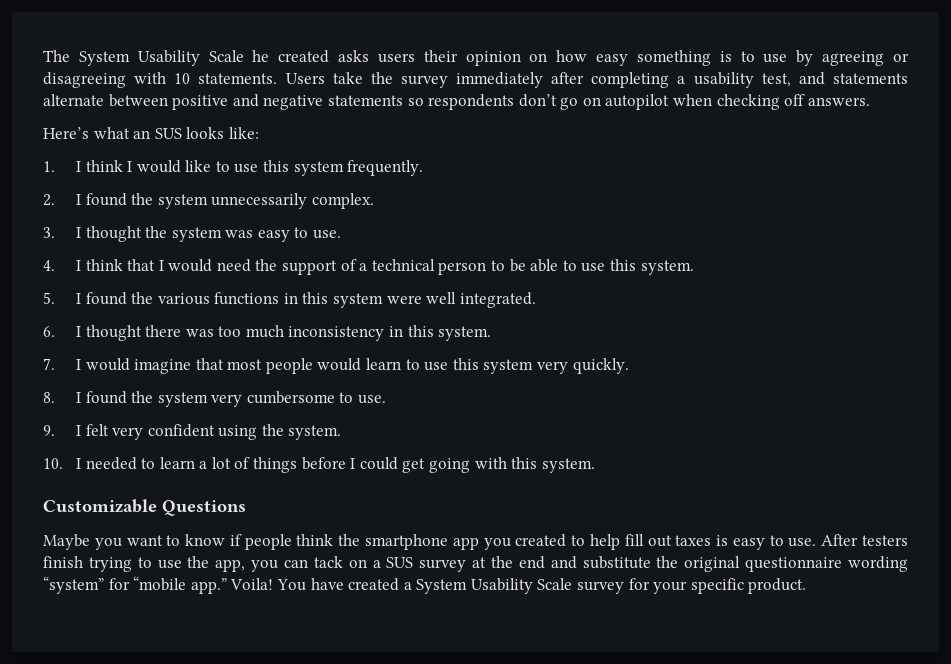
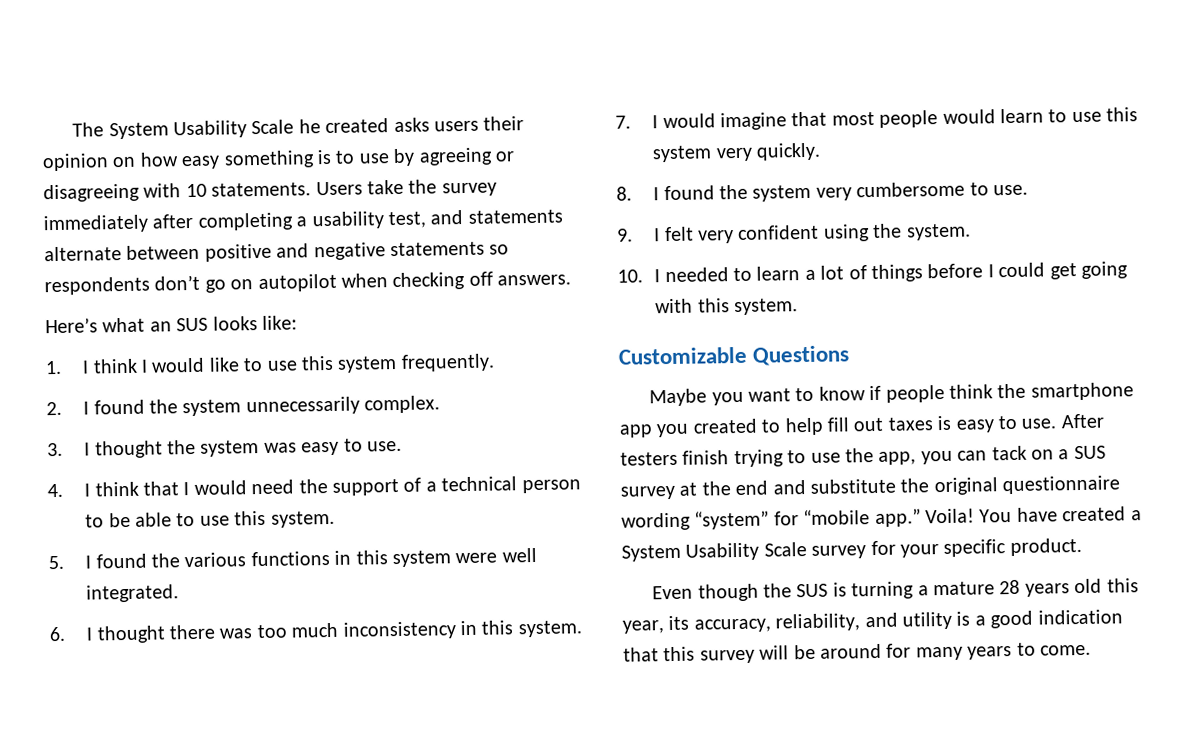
+ Even though the SUS is turning a mature 28 years old this year, its accuracy, reliability, and utility is a good indication that this survey will be around for many years to come.

